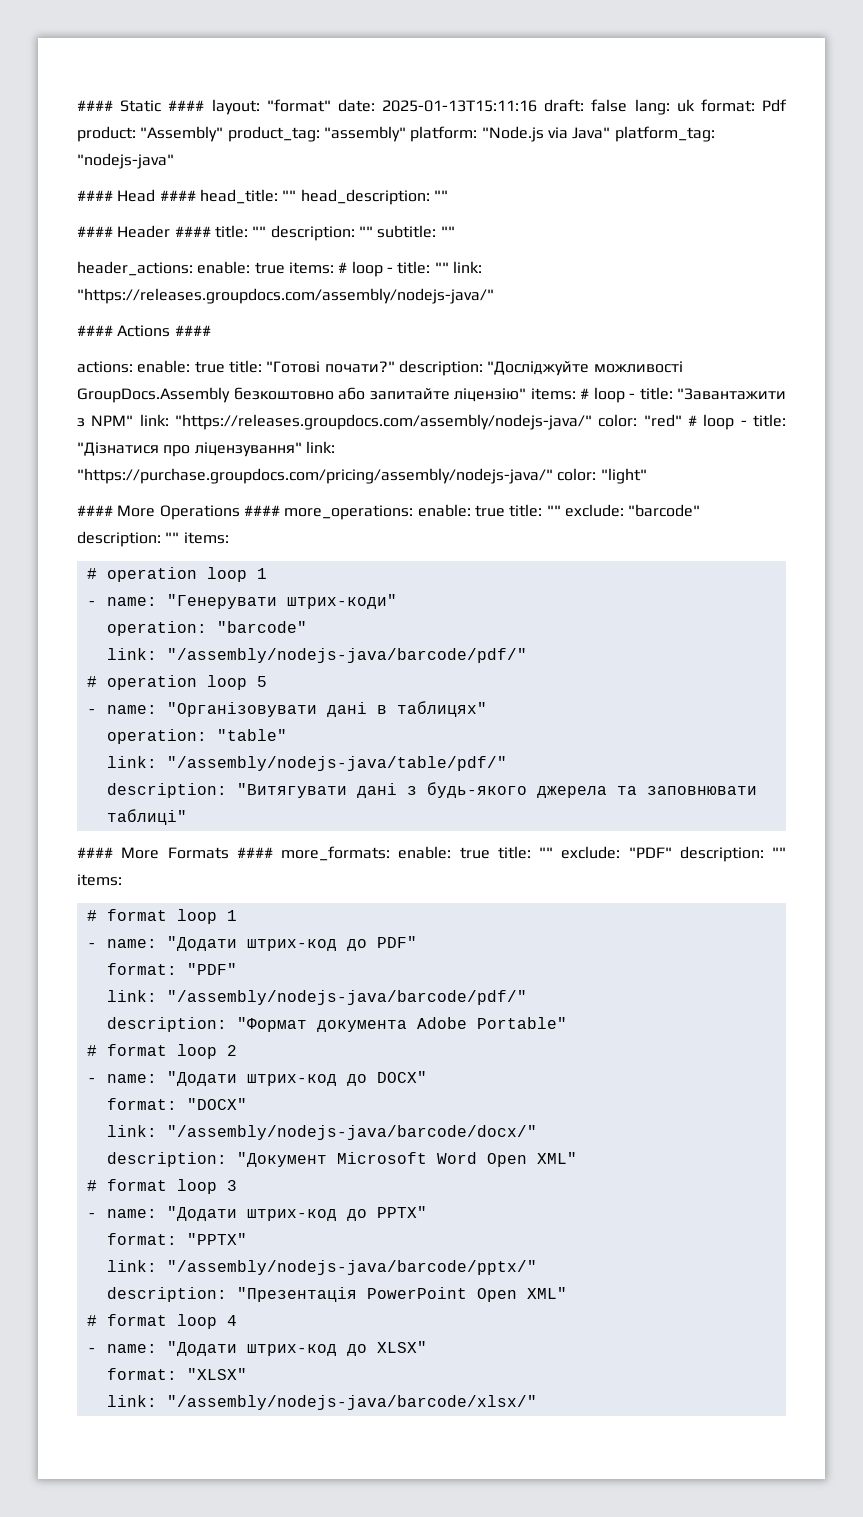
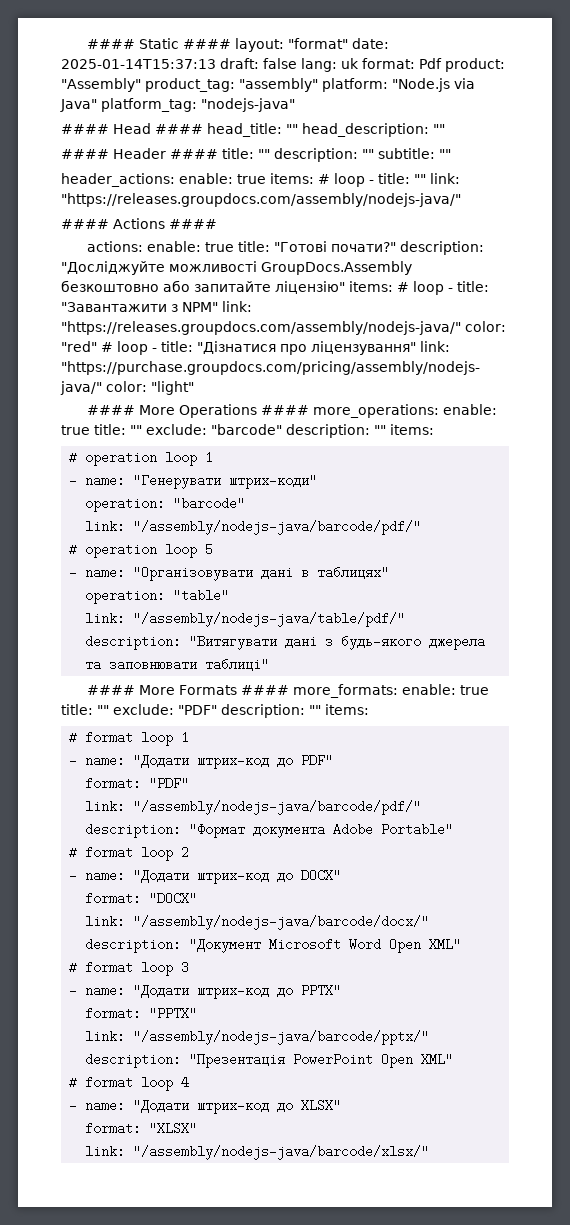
- #### Static #### layout: "format" date: 2025-01-13T15:11:16 draft: false lang: uk format: Pdf product: "Assembly" product_tag: "assembly" platform: "Node.js via Java" platform_tag: "nodejs-java"
+ #### Static #### layout: "format" date: 2025-01-14T15:37:13 draft: false lang: uk format: Pdf product: "Assembly" product_tag: "assembly" platform: "Node.js via Java" platform_tag: "nodejs-java"

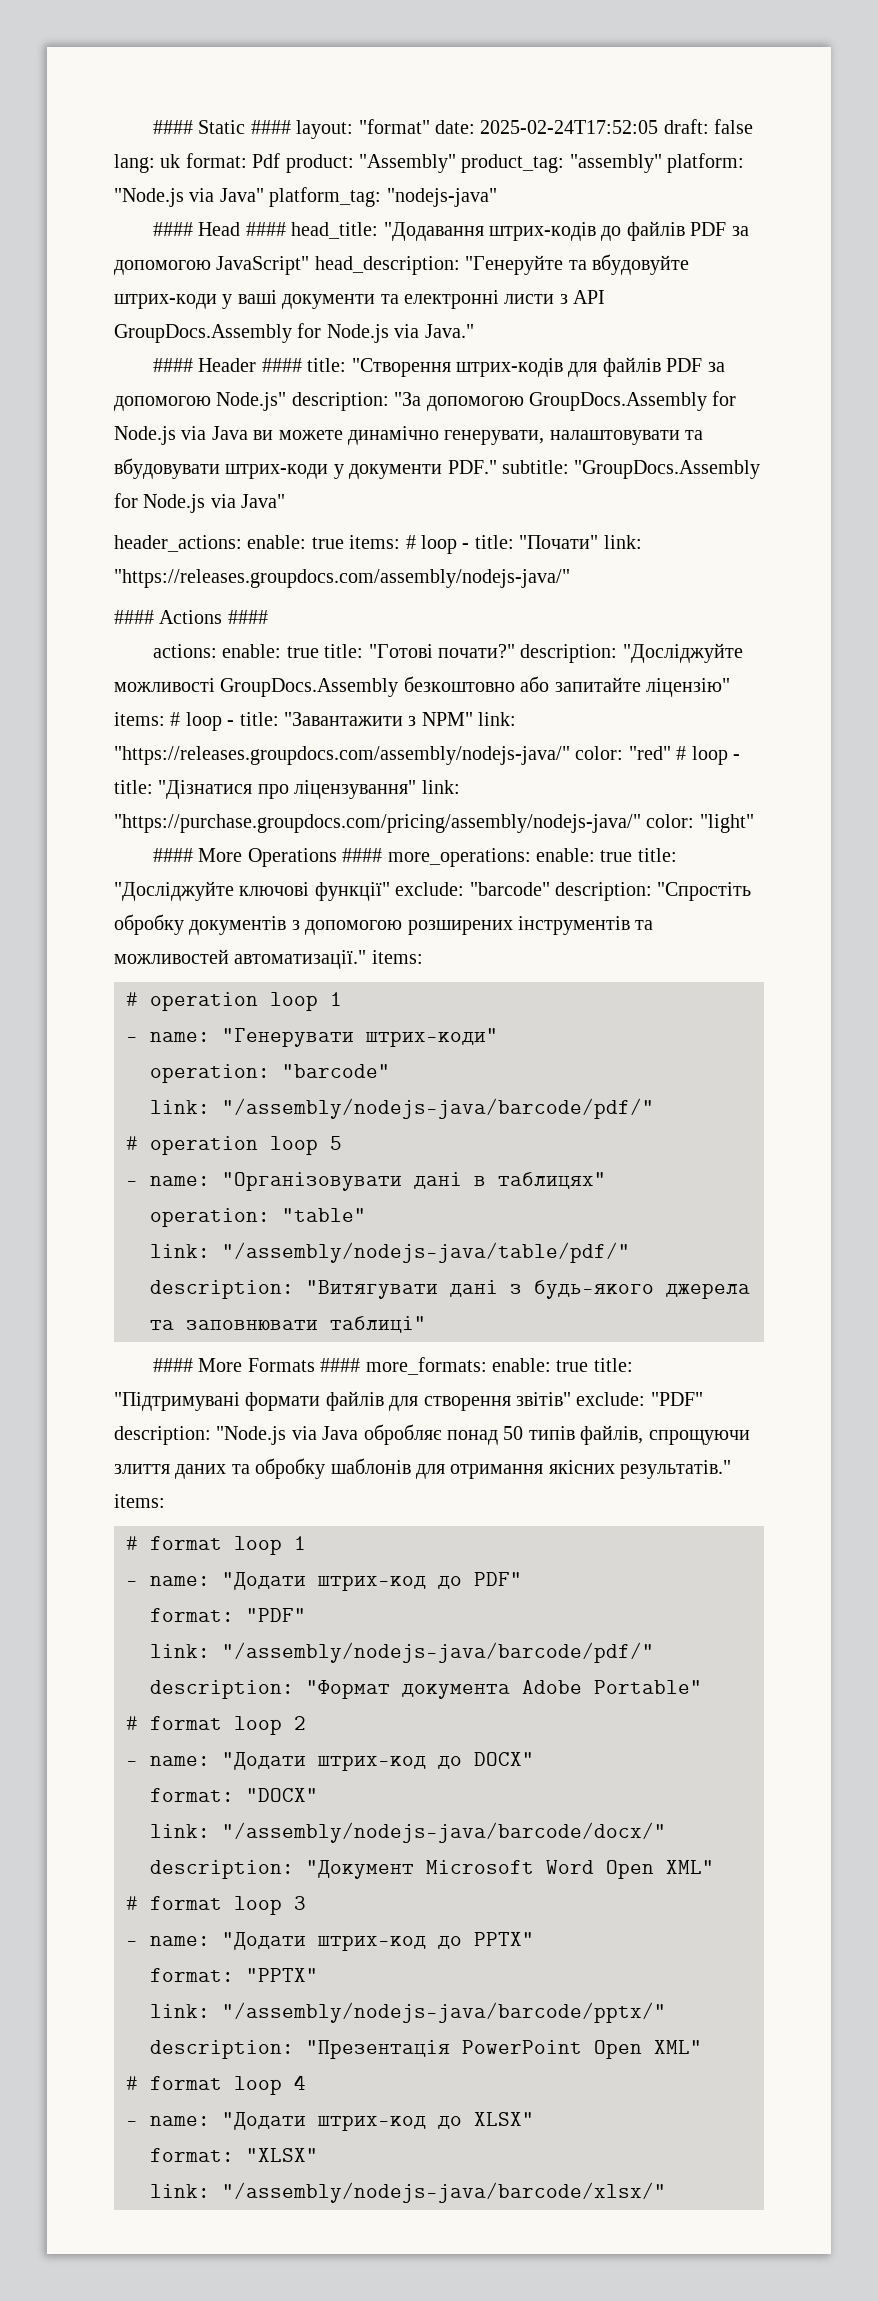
- #### Static #### layout: "format" date: 2025-01-14T15:37:13 draft: false lang: uk format: Pdf product: "Assembly" product_tag: "assembly" platform: "Node.js via Java" platform_tag: "nodejs-java"
+ #### Static #### layout: "format" date: 2025-02-24T17:52:05 draft: false lang: uk format: Pdf product: "Assembly" product_tag: "assembly" platform: "Node.js via Java" platform_tag: "nodejs-java"
- #### Head #### head_title: "" head_description: ""
- #### Header #### title: "" description: "" subtitle: ""
+ #### Head #### head_title: "Додавання штрих-кодів до файлів PDF за допомогою JavaScript" head_description: "Генеруйте та вбудовуйте штрих-коди у ваші документи та електронні листи з API GroupDocs.Assembly for Node.js via Java."
+ #### Header #### title: "Створення штрих-кодів для файлів PDF за допомогою Node.js" description: "За допомогою GroupDocs.Assembly for Node.js via Java ви можете динамічно генерувати, налаштовувати та вбудовувати штрих-коди у документи PDF." subtitle: "GroupDocs.Assembly for Node.js via Java"
- header_actions: enable: true items: # loop - title: "" link: "https://releases.groupdocs.com/assembly/nodejs-java/"
+ header_actions: enable: true items: # loop - title: "Почати" link: "https://releases.groupdocs.com/assembly/nodejs-java/"
- #### More Operations #### more_operations: enable: true title: "" exclude: "barcode" description: "" items:
+ #### More Operations #### more_operations: enable: true title: "Досліджуйте ключові функції" exclude: "barcode" description: "Спростіть обробку документів з допомогою розширених інструментів та можливостей автоматизації." items:
- #### More Formats #### more_formats: enable: true title: "" exclude: "PDF" description: "" items:
+ #### More Formats #### more_formats: enable: true title: "Підтримувані формати файлів для створення звітів" exclude: "PDF" description: "Node.js via Java обробляє понад 50 типів файлів, спрощуючи злиття даних та обробку шаблонів для отримання якісних результатів." items:

